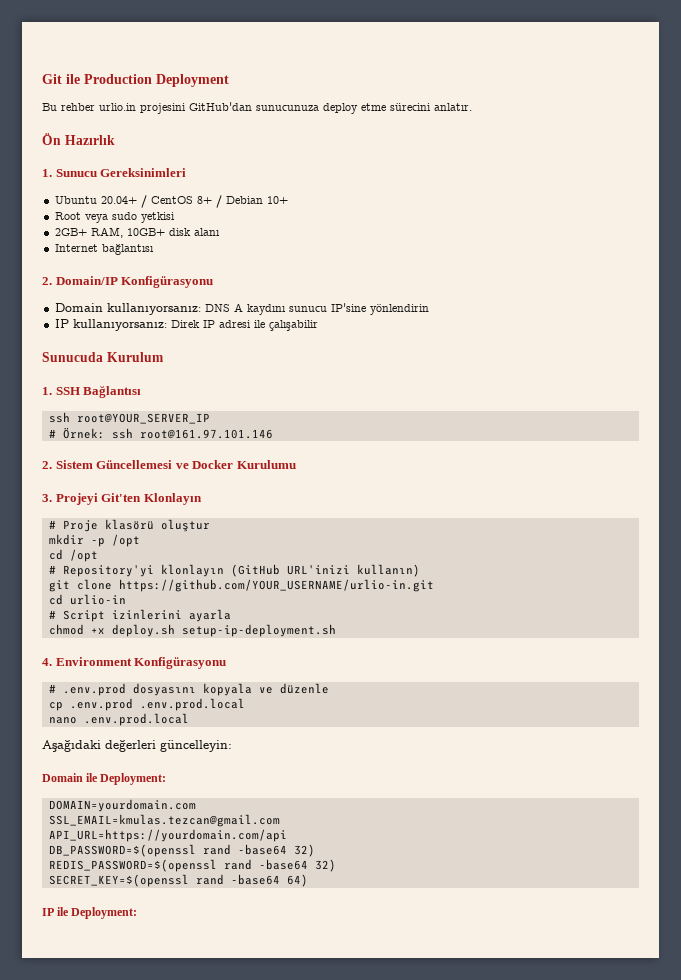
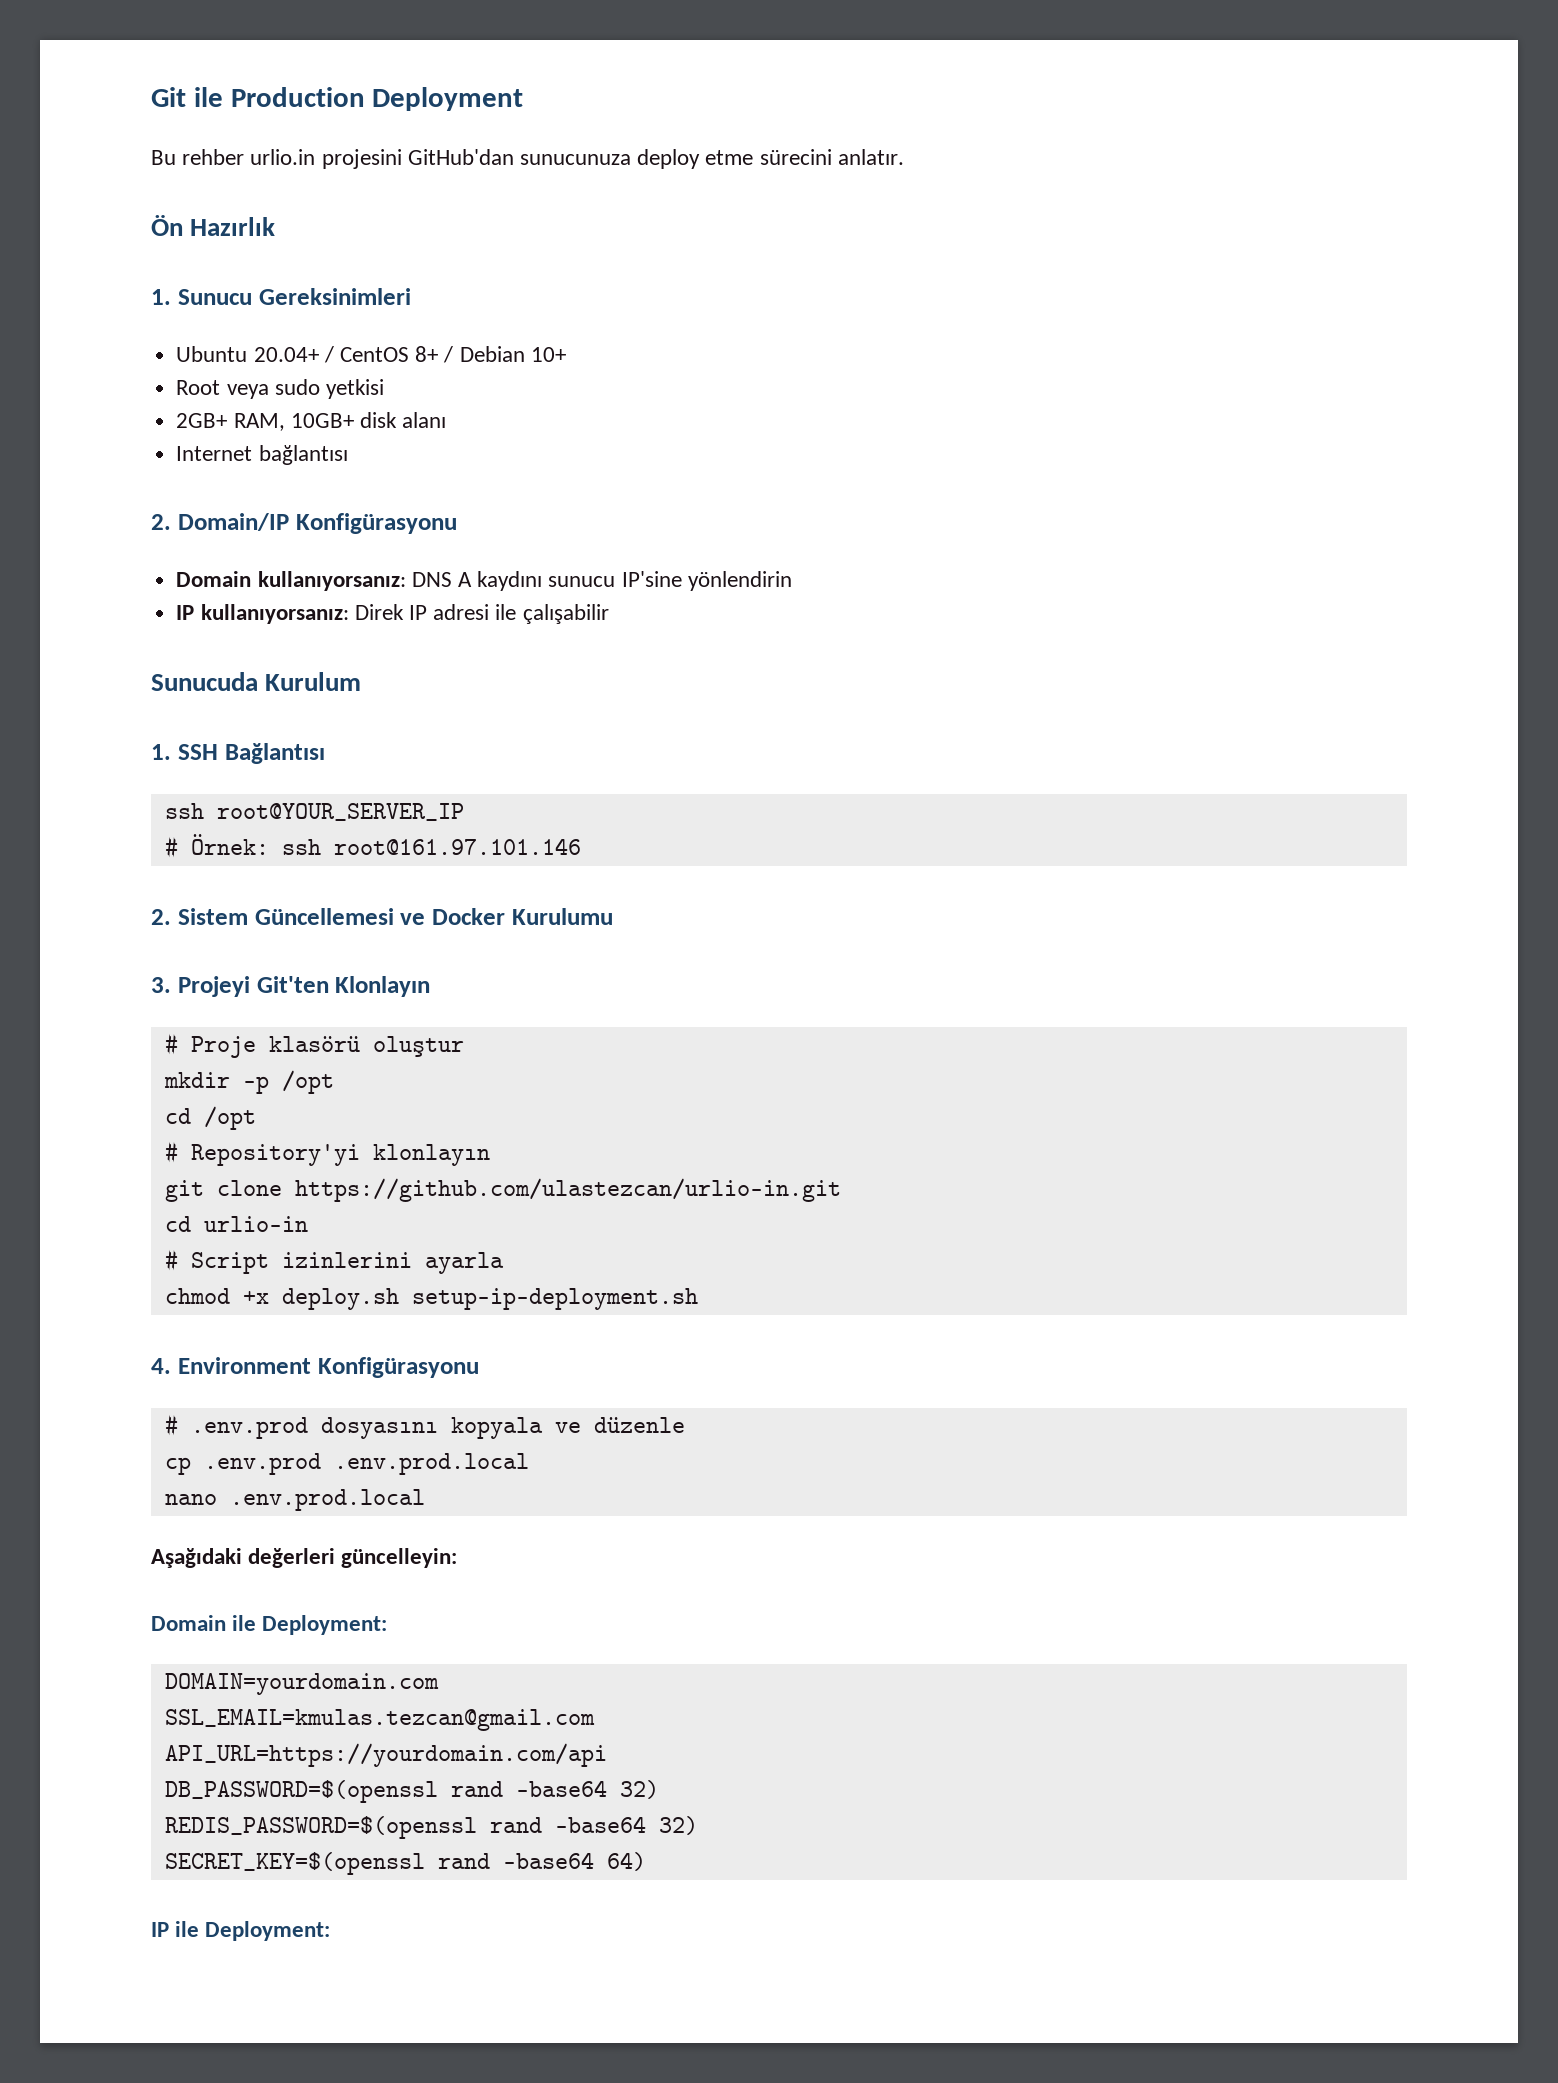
- # Repository'yi klonlayın (GitHub URL'inizi kullanın)
+ # Repository'yi klonlayın
- git clone https://github.com/YOUR_USERNAME/urlio-in.git
+ git clone https://github.com/ulastezcan/urlio-in.git

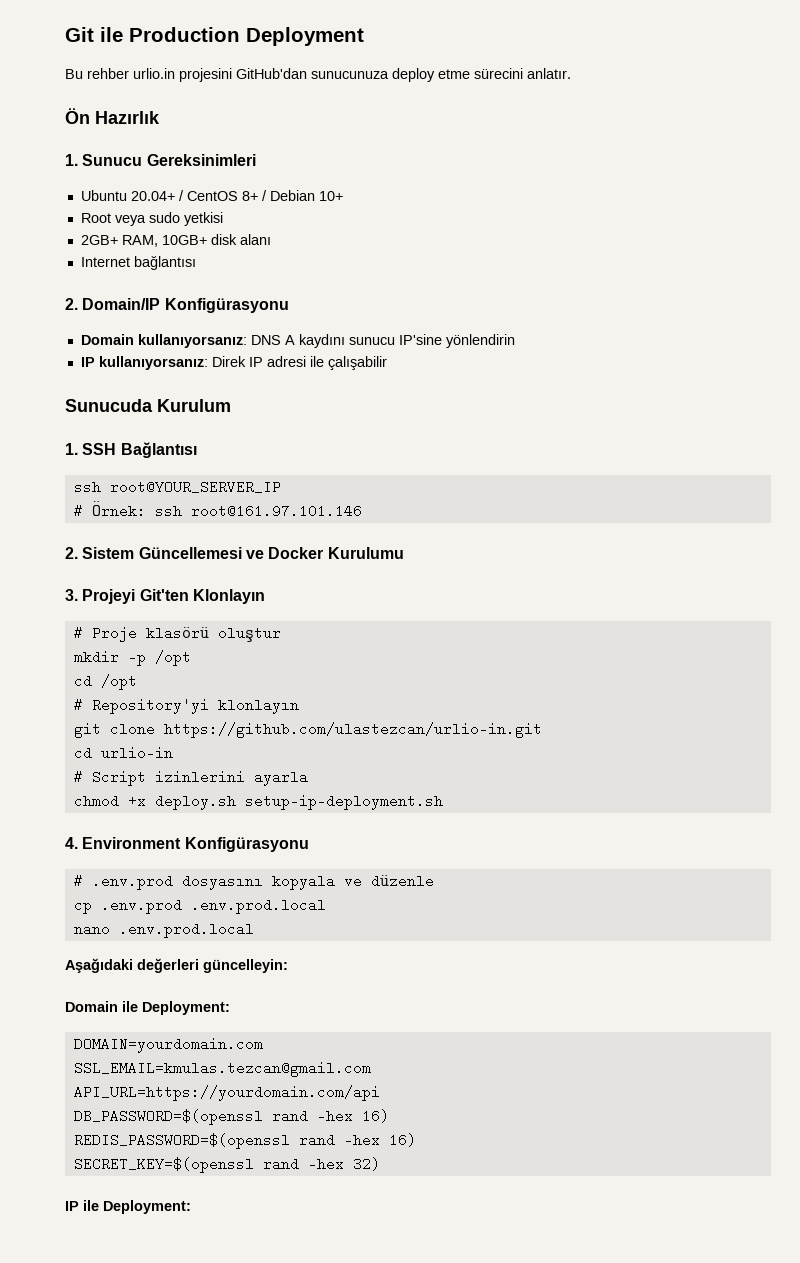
- DB_PASSWORD=$(openssl rand -base64 32)
+ DB_PASSWORD=$(openssl rand -hex 16)
- REDIS_PASSWORD=$(openssl rand -base64 32)
+ REDIS_PASSWORD=$(openssl rand -hex 16)
- SECRET_KEY=$(openssl rand -base64 64)
+ SECRET_KEY=$(openssl rand -hex 32)

